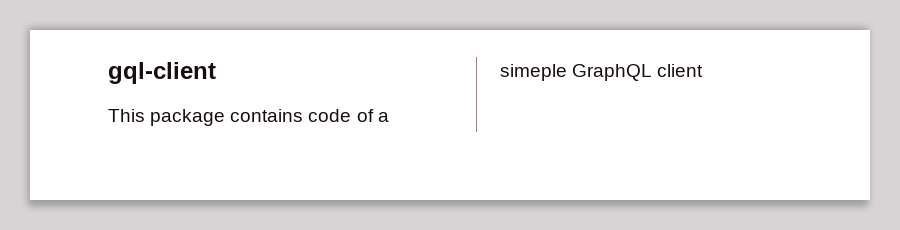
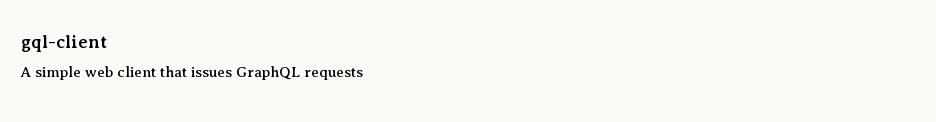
- This package contains code of a simeple GraphQL client
+ A simple web client that issues GraphQL requests

